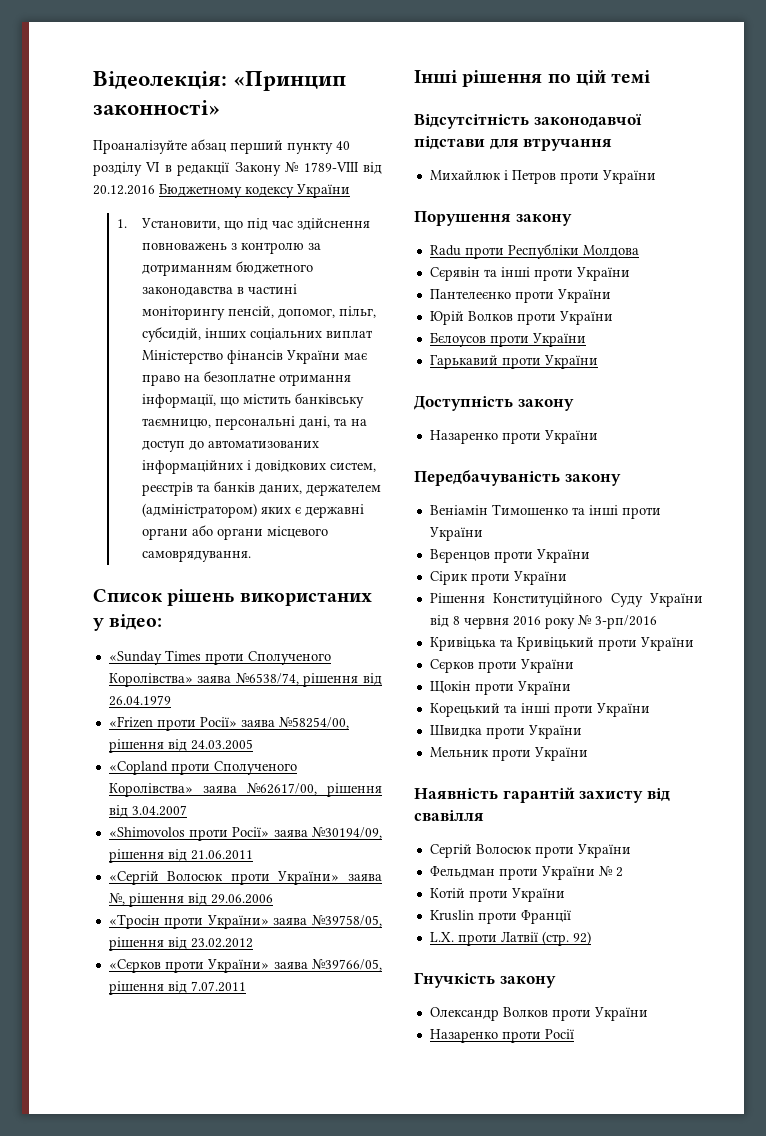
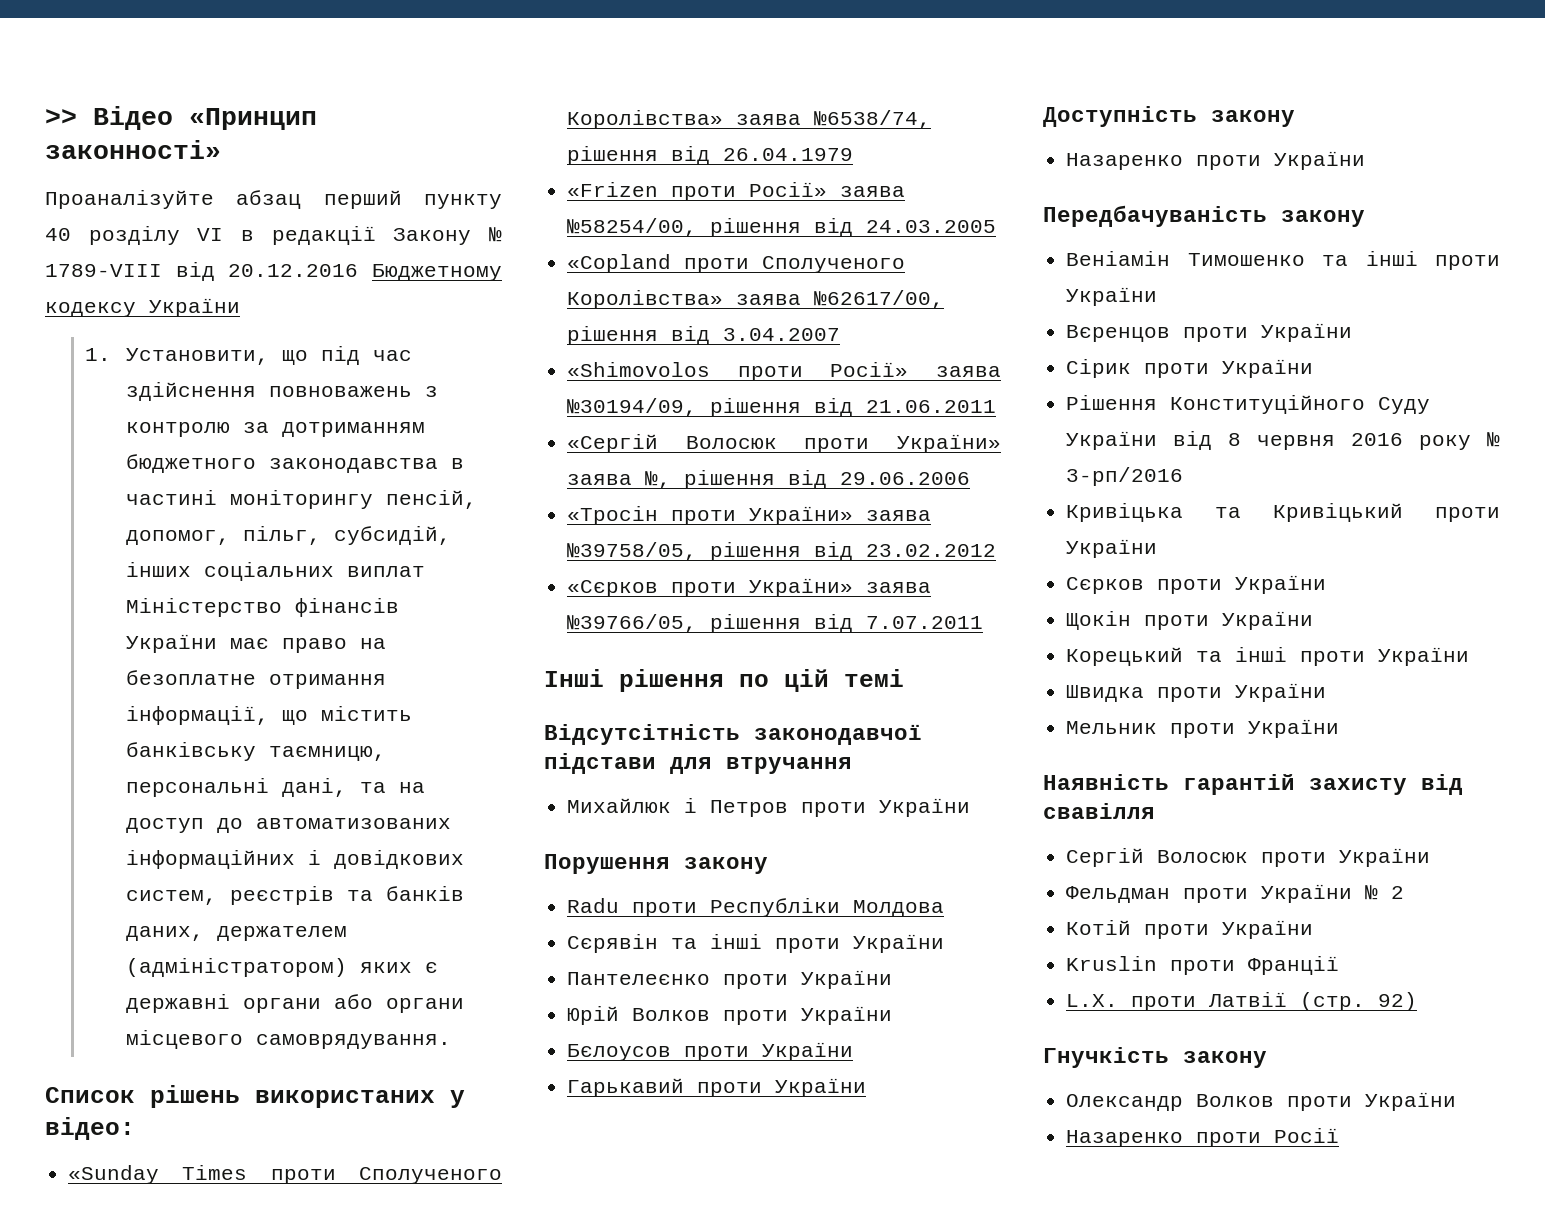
- Відеолекція: «Принцип законності»
+ >> Відео «Принцип законності»

